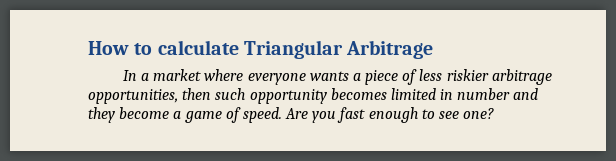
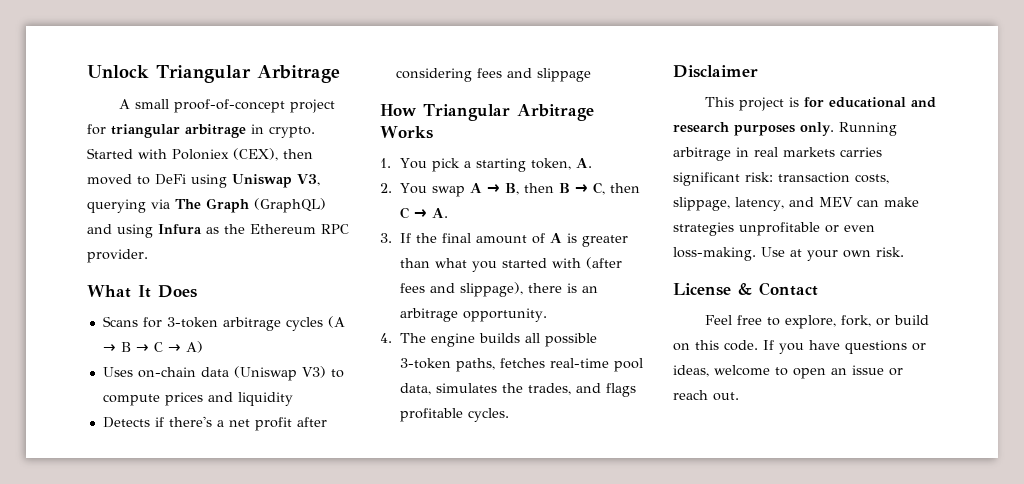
- How to calculate Triangular Arbitrage
+ Unlock Triangular Arbitrage
- In a market where everyone wants a piece of less riskier arbitrage opportunities, then such opportunity becomes limited in number and they become a game of speed. Are you fast enough to see one?
+ A small proof-of-concept project for triangular arbitrage in crypto. Started with Poloniex (CEX), then moved to DeFi using Uniswap V3, querying via The Graph (GraphQL) and using Infura as the Ethereum RPC provider.
+ What It Does
+ Scans for 3-token arbitrage cycles (A → B → C → A)
+ Uses on-chain data (Uniswap V3) to compute prices and liquidity
+ Detects if there's a net profit after considering fees and slippage
+ How Triangular Arbitrage Works
+ 1. You pick a starting token, A.
+ 2. You swap A → B, then B → C, then C → A.
+ 3. If the final amount of A is greater than what you started with (after fees and slippage), there is an arbitrage opportunity.
+ 4. The engine builds all possible 3-token paths, fetches real-time pool data, simulates the trades, and flags profitable cycles.
+ Disclaimer
+ This project is for educational and research purposes only. Running arbitrage in real markets carries significant risk: transaction costs, slippage, latency, and MEV can make strategies unprofitable or even loss-making. Use at your own risk.
+ License & Contact
+ Feel free to explore, fork, or build on this code. If you have questions or ideas, welcome to open an issue or reach out.

